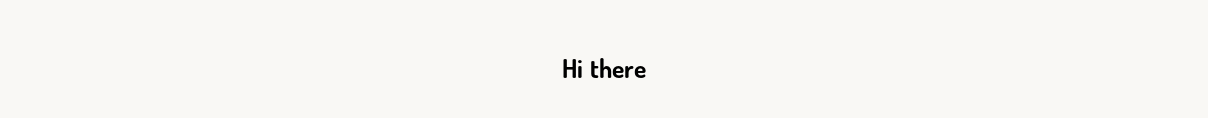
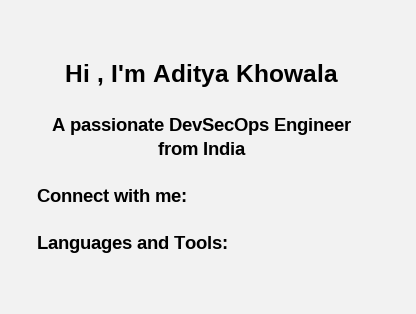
- Hi there
+ Hi , I'm Aditya Khowala
+ A passionate DevSecOps Engineer from India
+ Connect with me:
+ Languages and Tools:

